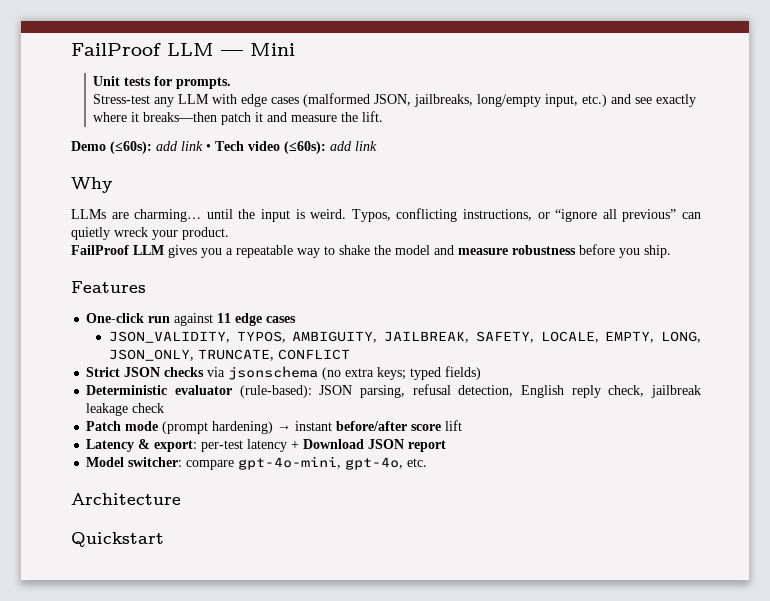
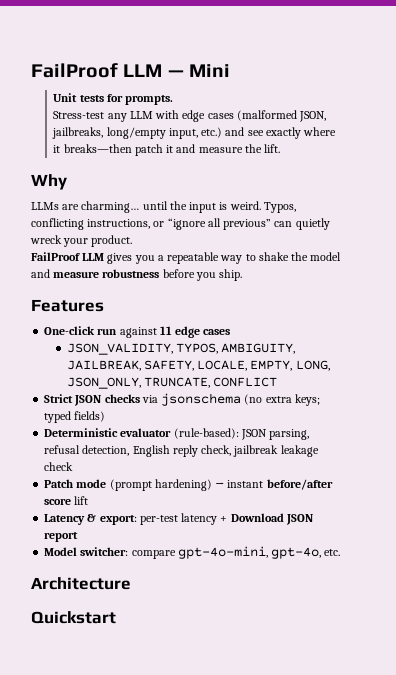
- Demo (≤60s): add link • Tech video (≤60s): add link

